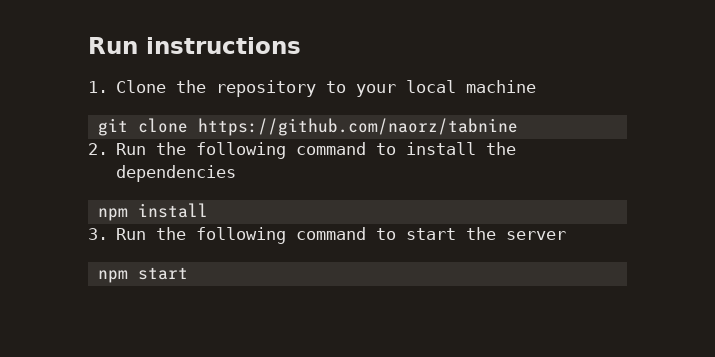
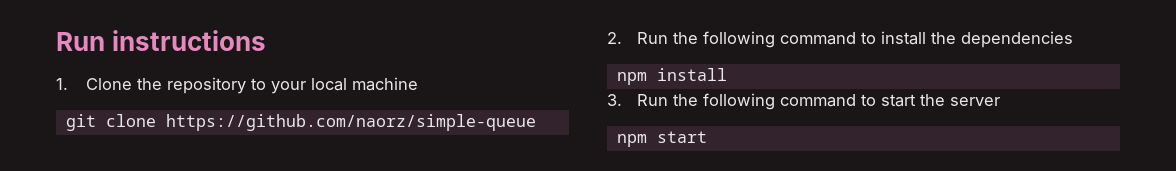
- git clone https://github.com/naorz/tabnine
+ git clone https://github.com/naorz/simple-queue

